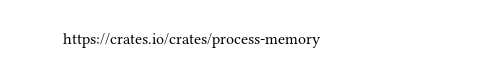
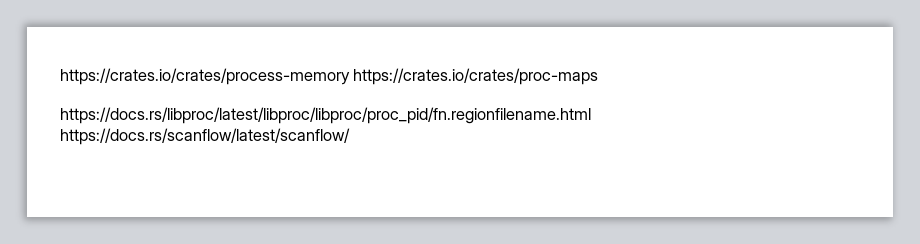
- https://crates.io/crates/process-memory
+ https://crates.io/crates/process-memory https://crates.io/crates/proc-maps
+ https://docs.rs/libproc/latest/libproc/libproc/proc_pid/fn.regionfilename.html https://docs.rs/scanflow/latest/scanflow/

